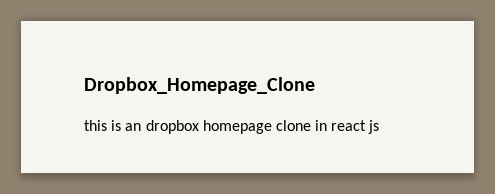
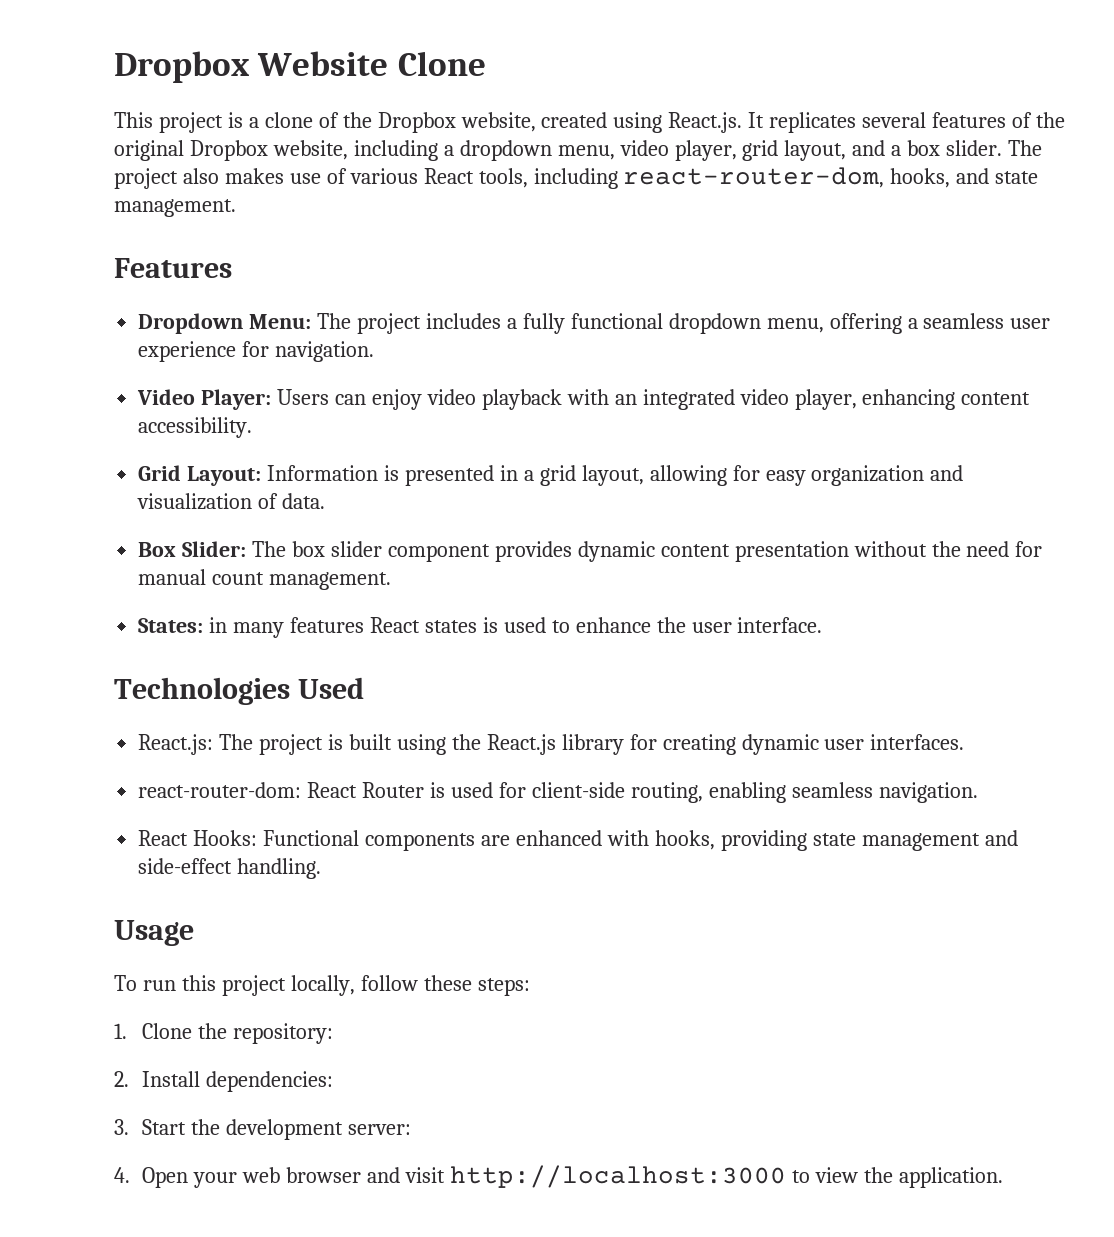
- Dropbox_Homepage_Clone
- this is an dropbox homepage clone in react js
+ Dropbox Website Clone
+ This project is a clone of the Dropbox website, created using React.js. It replicates several features of the original Dropbox website, including a dropdown menu, video player, grid layout, and a box slider. The project also makes use of various React tools, including react-router-dom, hooks, and state management.
+ Features
+ Dropdown Menu: The project includes a fully functional dropdown menu, offering a seamless user experience for navigation.
+ Video Player: Users can enjoy video playback with an integrated video player, enhancing content accessibility.
+ Grid Layout: Information is presented in a grid layout, allowing for easy organization and visualization of data.
+ Box Slider: The box slider component provides dynamic content presentation without the need for manual count management.
+ States: in many features React states is used to enhance the user interface.
+ Technologies Used
+ React.js: The project is built using the React.js library for creating dynamic user interfaces.
+ react-router-dom: React Router is used for client-side routing, enabling seamless navigation.
+ React Hooks: Functional components are enhanced with hooks, providing state management and side-effect handling.
+ Usage
+ To run this project locally, follow these steps:
+ 1. Clone the repository:
+ 2. Install dependencies:
+ 3. Start the development server:
+ 4. Open your web browser and visit http://localhost:3000 to view the application.

